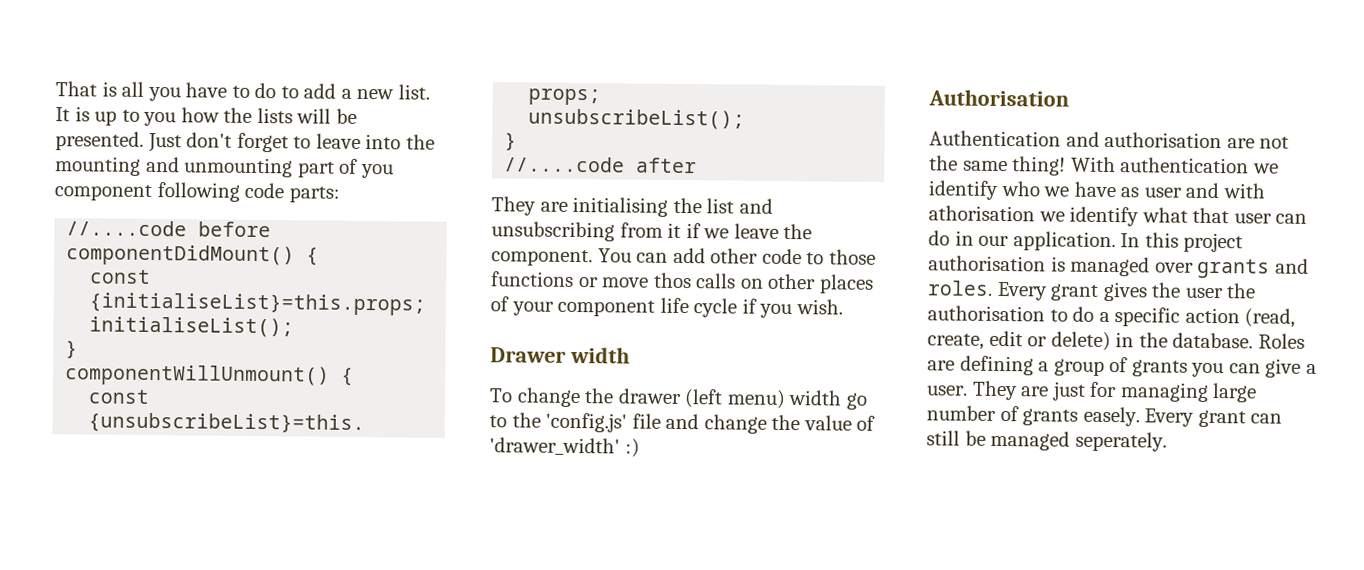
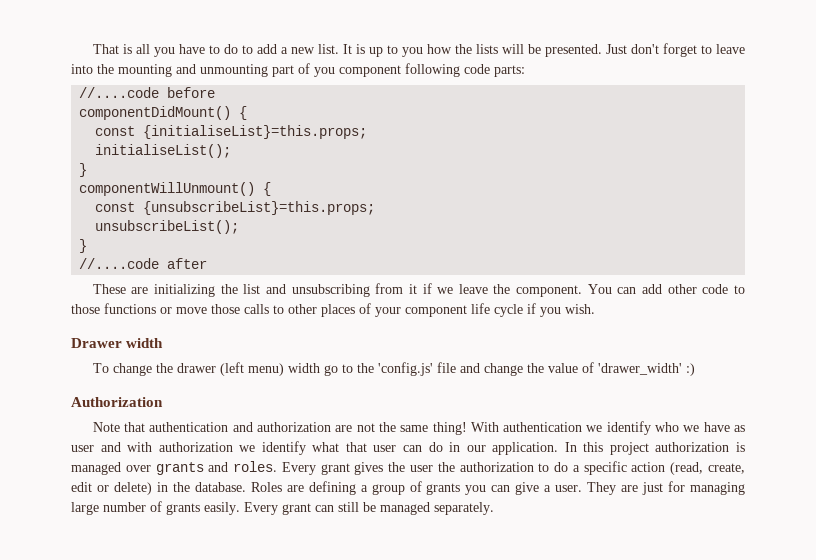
- They are initialising the list and unsubscribing from it if we leave the component.
+ These are initializing the list and unsubscribing from it if we leave the component.
- You can add other code to those functions or move thos calls on other places of your component life cycle if you wish.
+ You can add other code to those functions or move those calls to other places of your component life cycle if you wish.
- Authorisation
- Authentication and authorisation are not the same thing!
+ Authorization
+ Note that authentication and authorization are not the same thing!
- With authentication we identify who we have as user and with athorisation we identify what that user can do in our application.
+ With authentication we identify who we have as user and with authorization we identify what that user can do in our application.
- In this project authorisation is managed over grants and roles.
+ In this project authorization is managed over grants and roles.
- Every grant gives the user the authorisation to do a specific action (read, create, edit or delete) in the database.
+ Every grant gives the user the authorization to do a specific action (read, create, edit or delete) in the database.
- They are just for managing large number of grants easely.
+ They are just for managing large number of grants easily.
- Every grant can still be managed seperately.
+ Every grant can still be managed separately.

